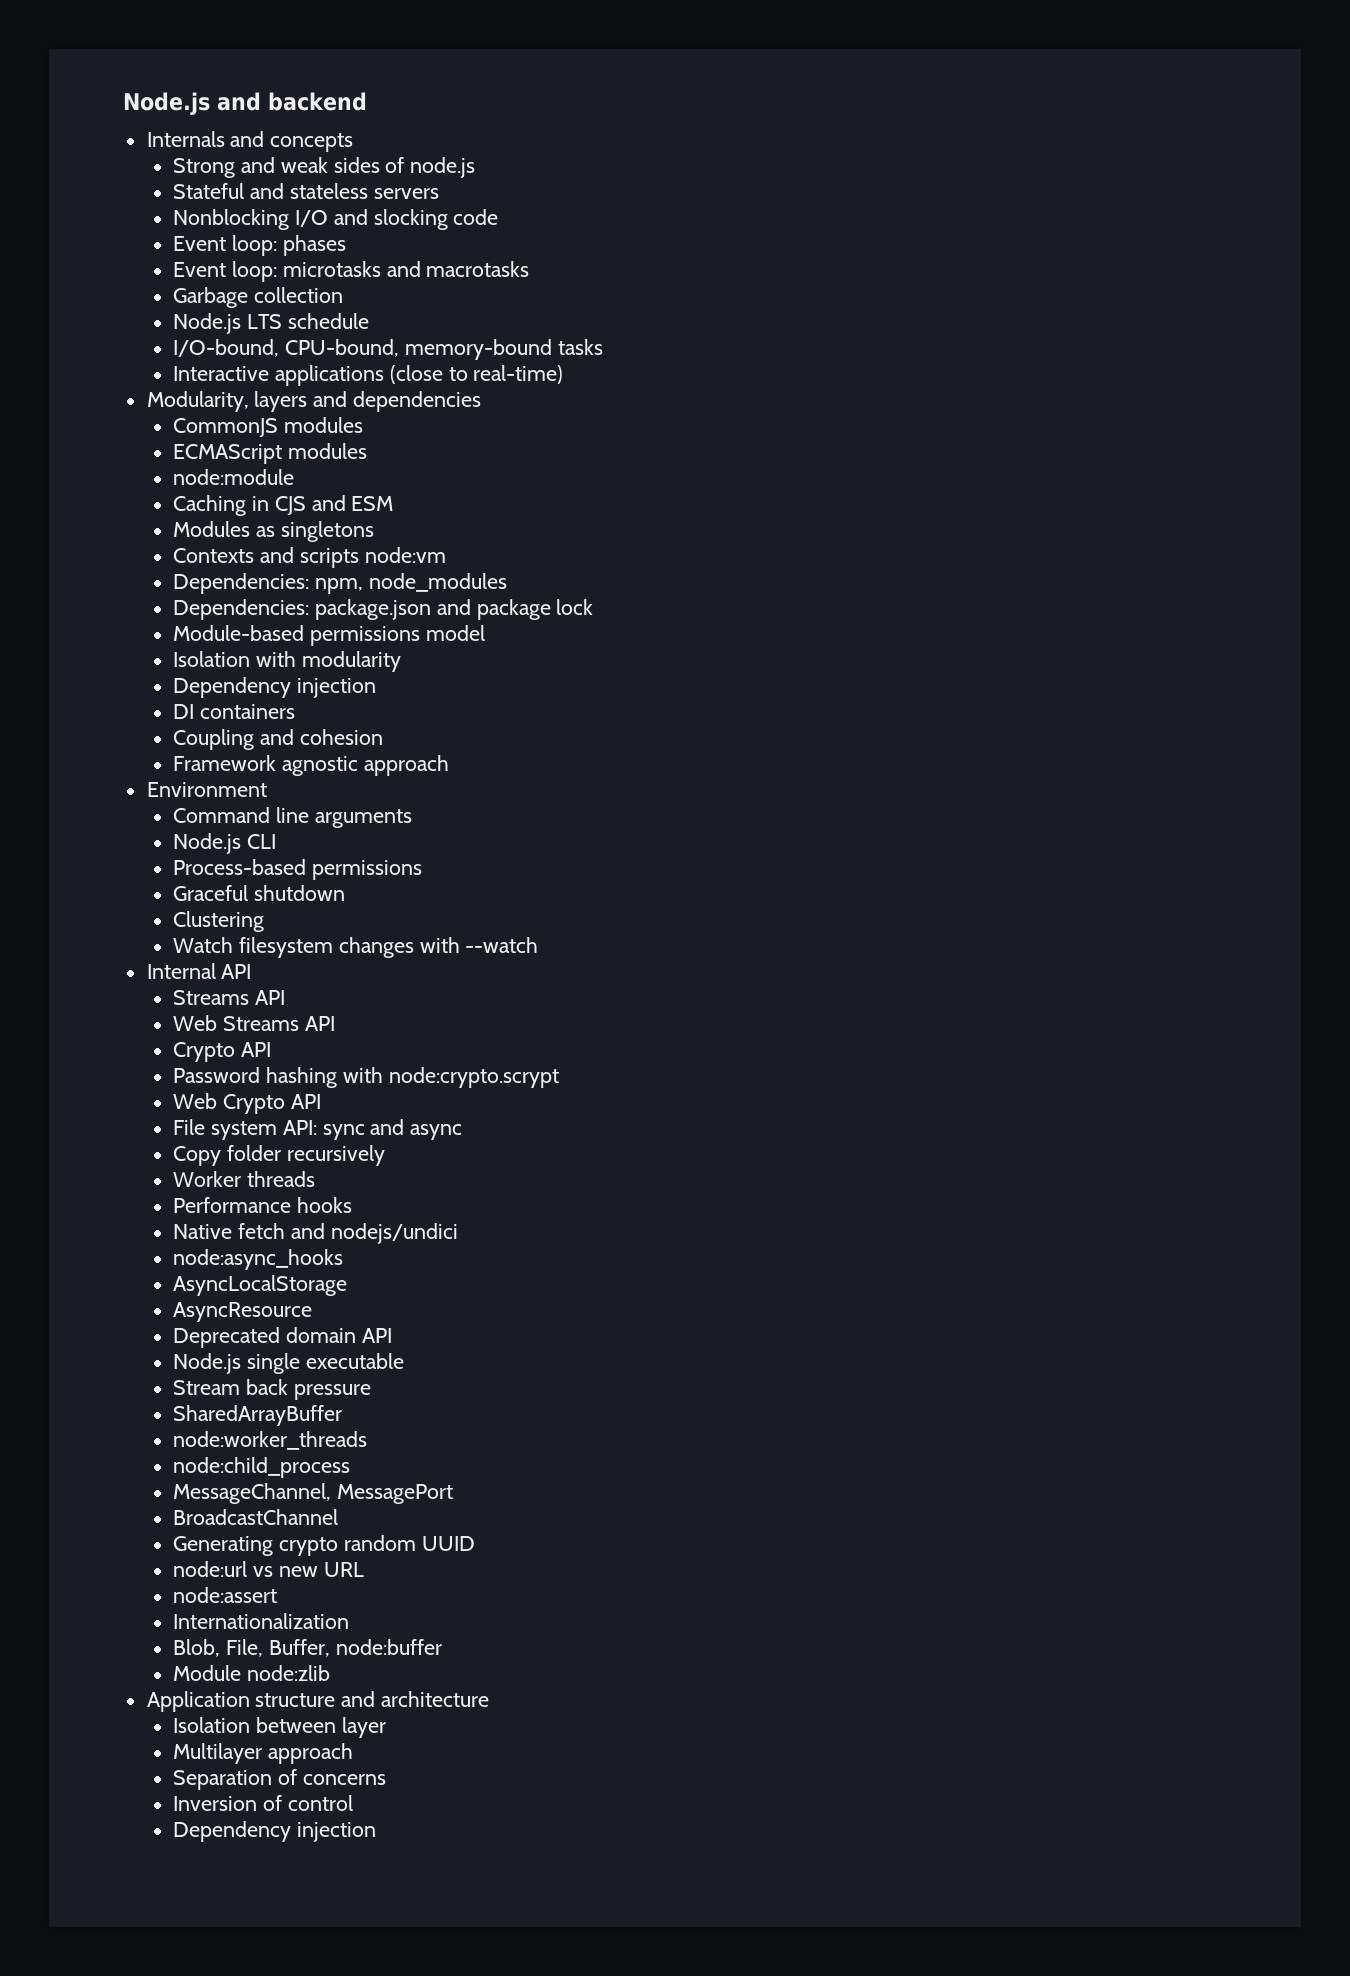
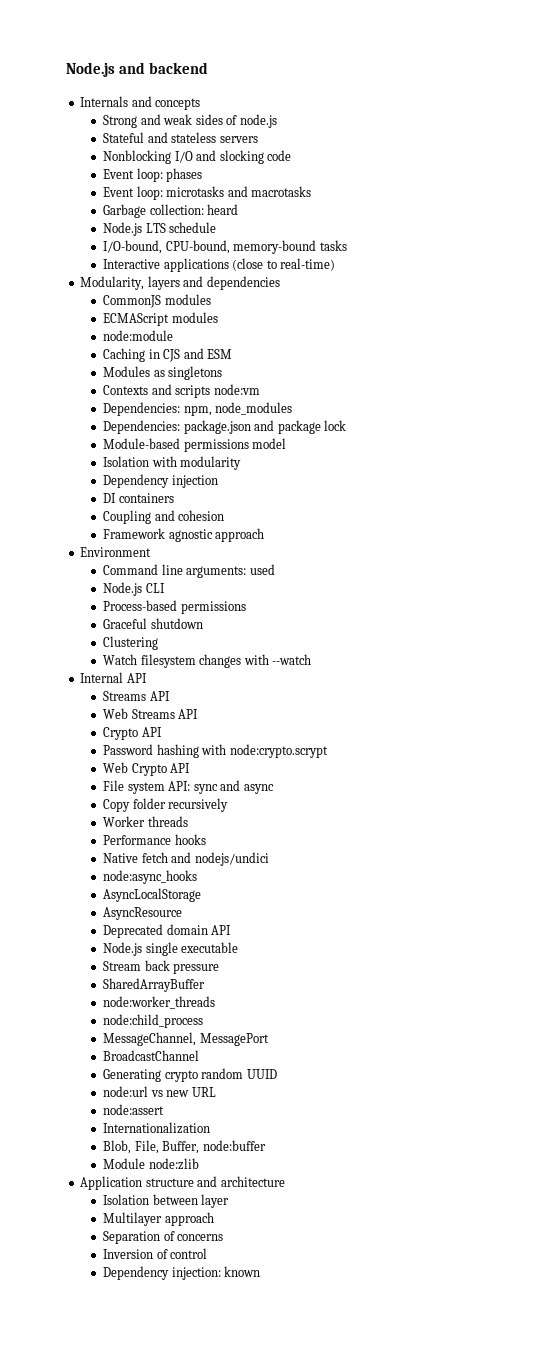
- Garbage collection
+ Garbage collection: heard
- Command line arguments
+ Command line arguments: used
  Inversion of control
- Dependency injection
+ Dependency injection: known

